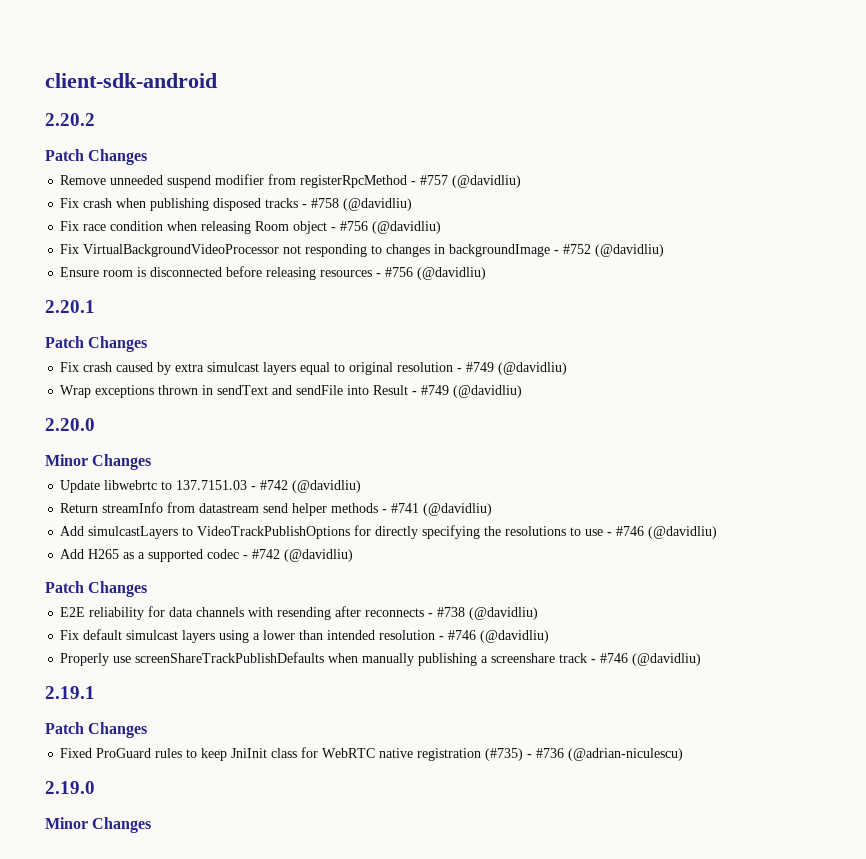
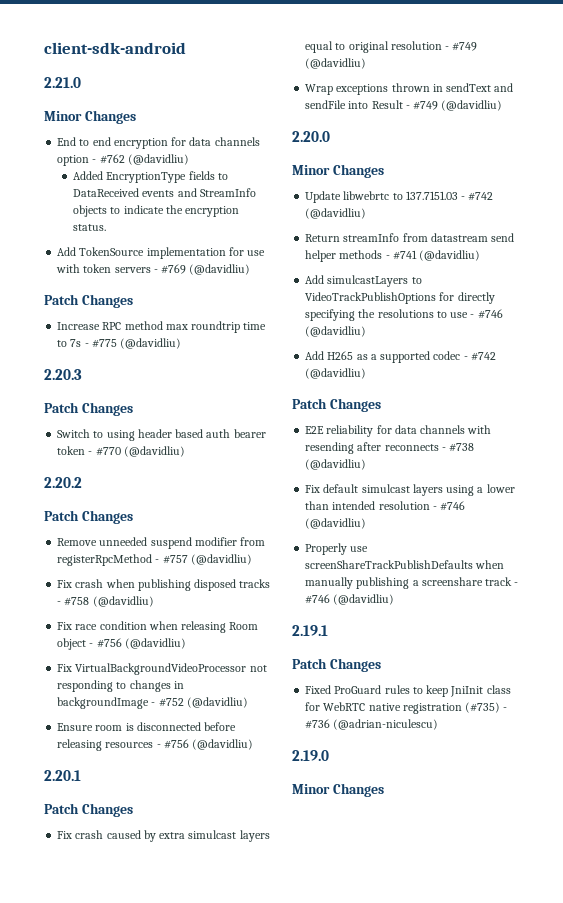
+ 2.21.0
+ Minor Changes
+ End to end encryption for data channels option - #762 (@davidliu)
+ Added EncryptionType fields to DataReceived events and StreamInfo objects to indicate the encryption status.
+ Add TokenSource implementation for use with token servers - #769 (@davidliu)
+ Patch Changes
+ Increase RPC method max roundtrip time to 7s - #775 (@davidliu)
+ 2.20.3
+ Patch Changes
+ Switch to using header based auth bearer token - #770 (@davidliu)

